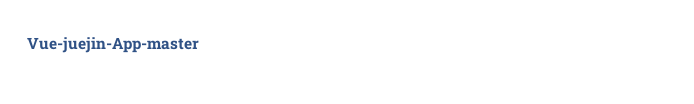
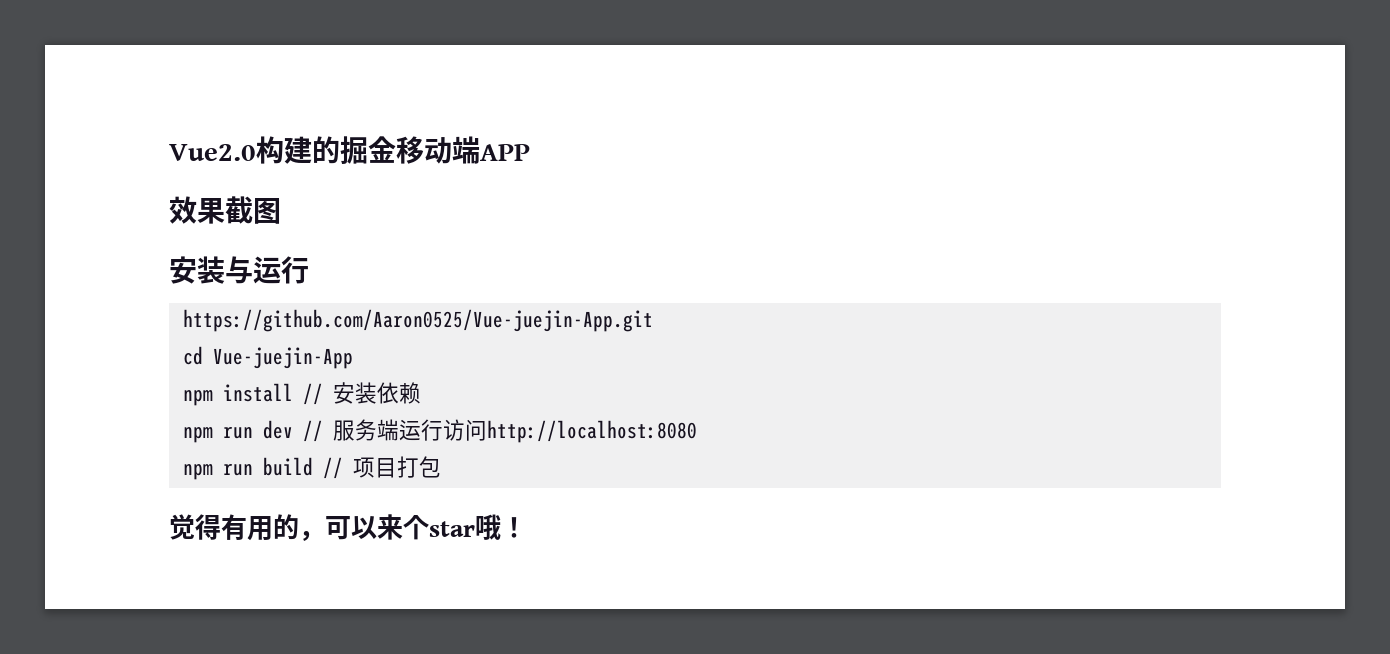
- Vue-juejin-App-master
+ Vue2.0构建的掘金移动端APP
+ 效果截图
+ 安装与运行
+ https://github.com/Aaron0525/Vue-juejin-App.git
+ cd Vue-juejin-App
+ npm install // 安装依赖
+ npm run dev // 服务端运行访问http://localhost:8080
+ npm run build // 项目打包
+ 觉得有用的，可以来个star哦！

